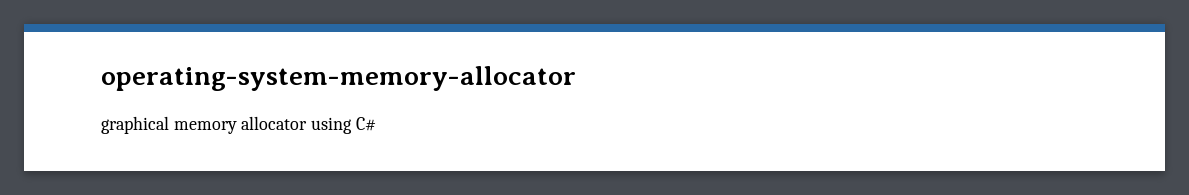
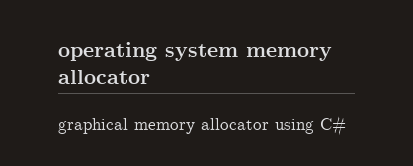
- operating-system-memory-allocator
+ operating system memory allocator

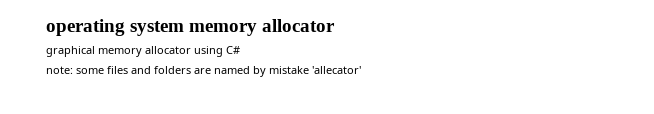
+ note: some files and folders are named by mistake 'allecator'

